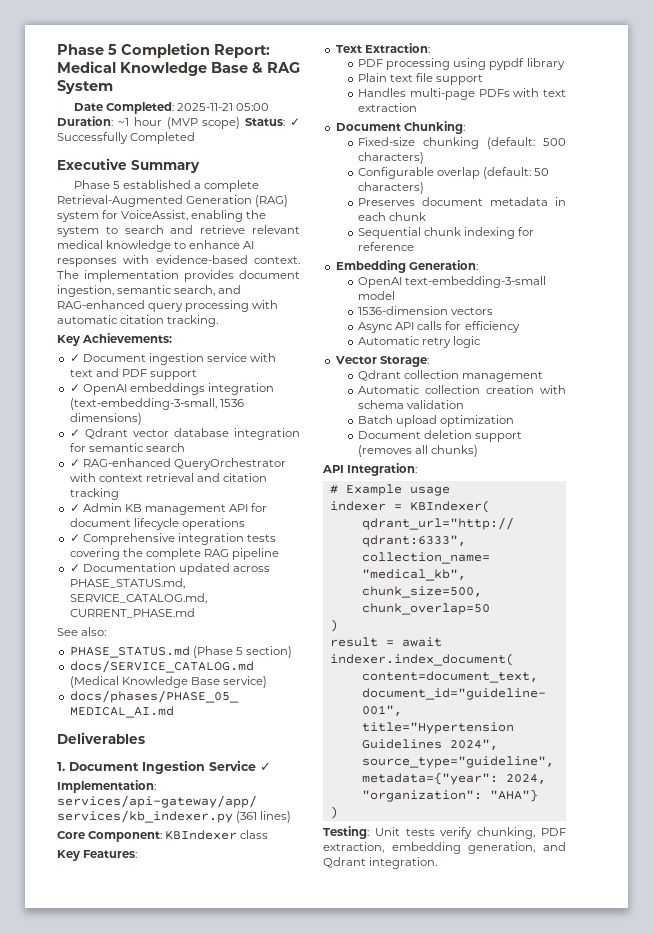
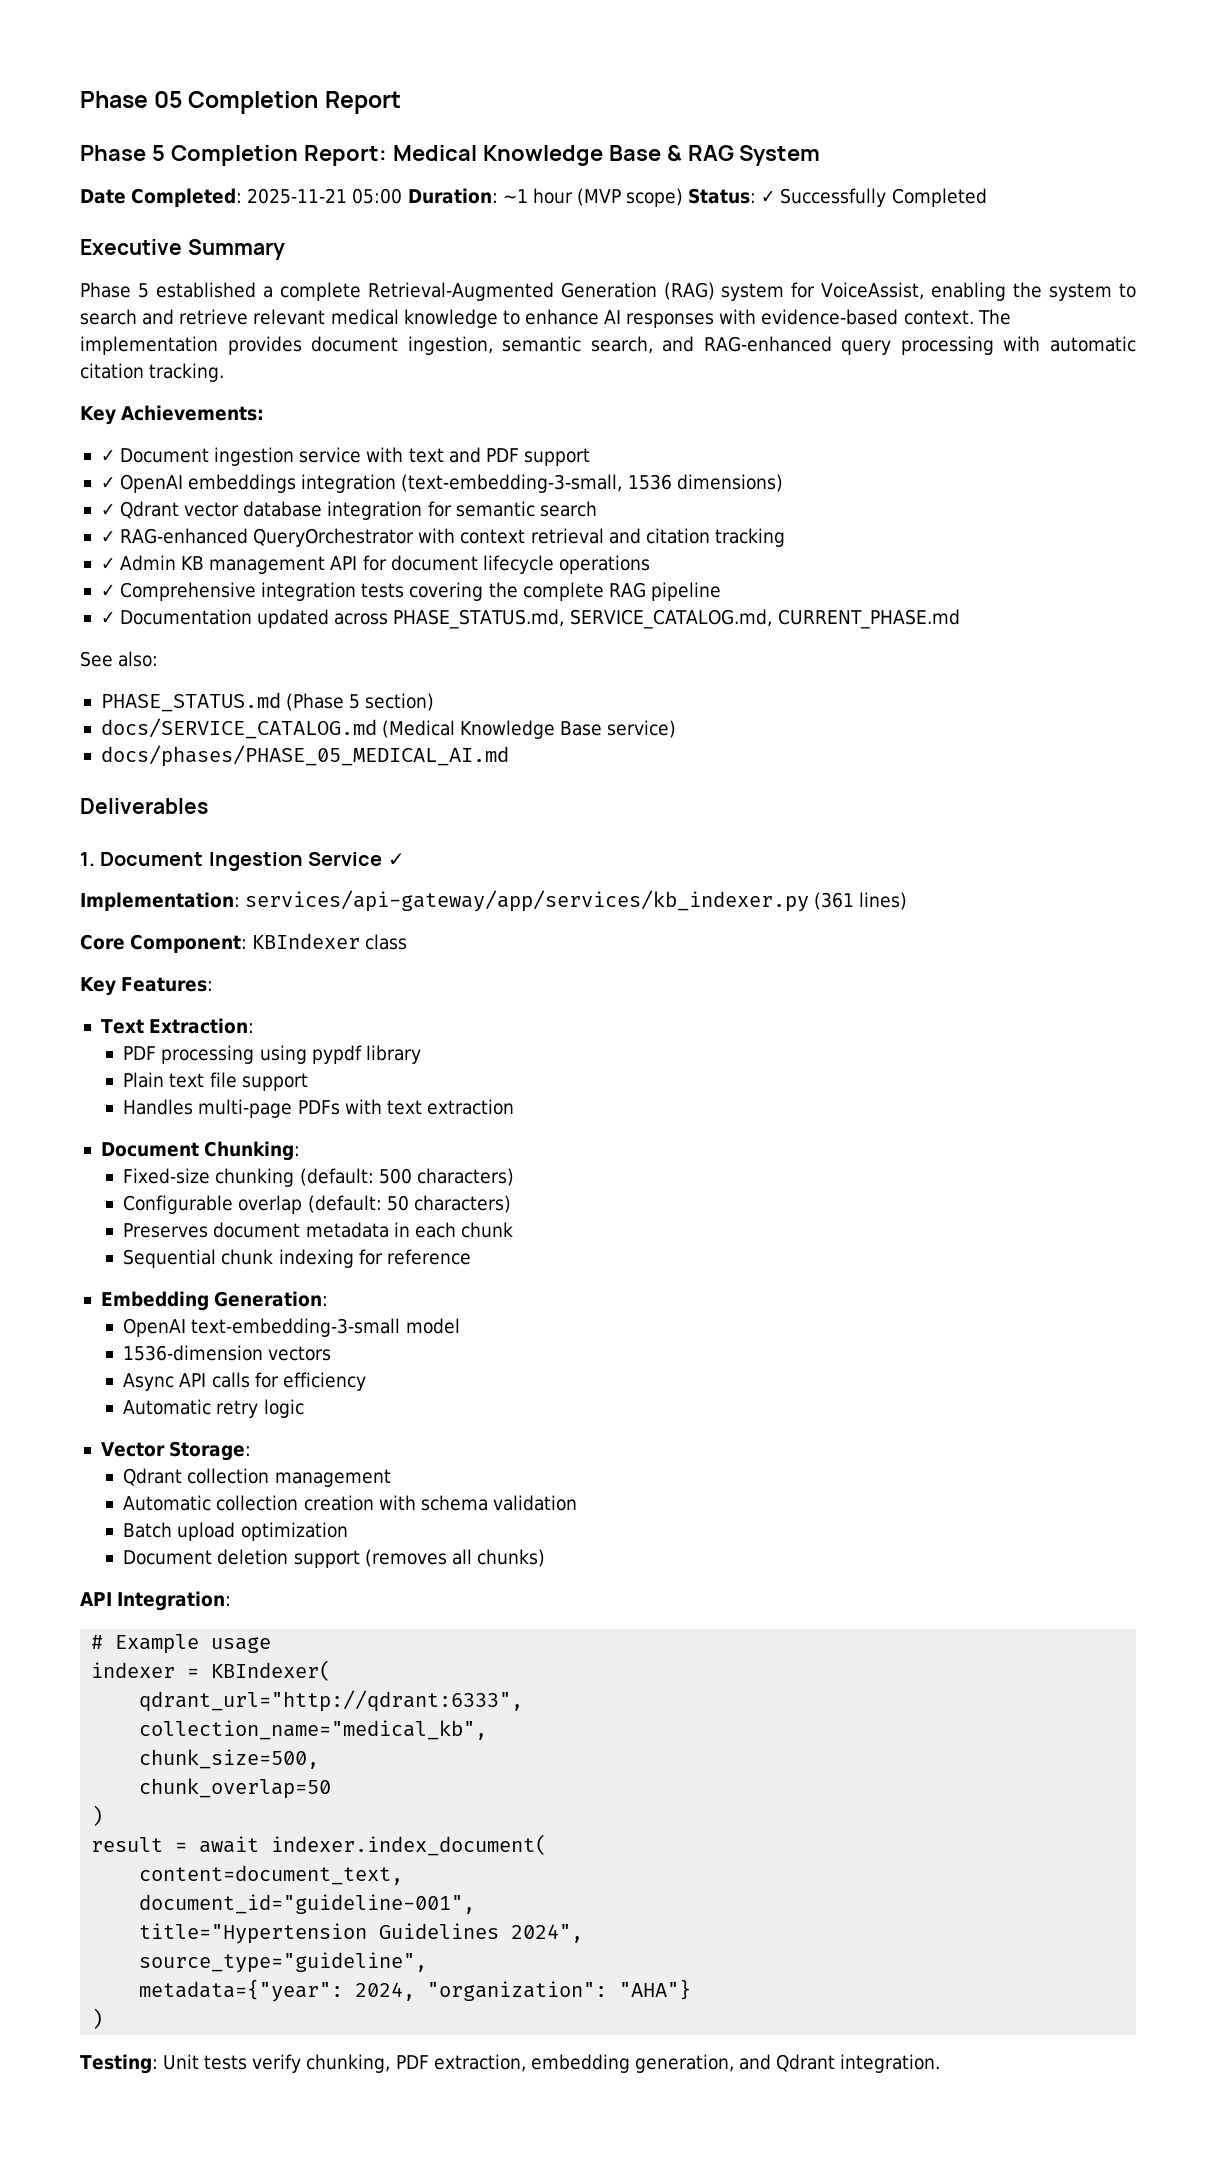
+ Phase 05 Completion Report

